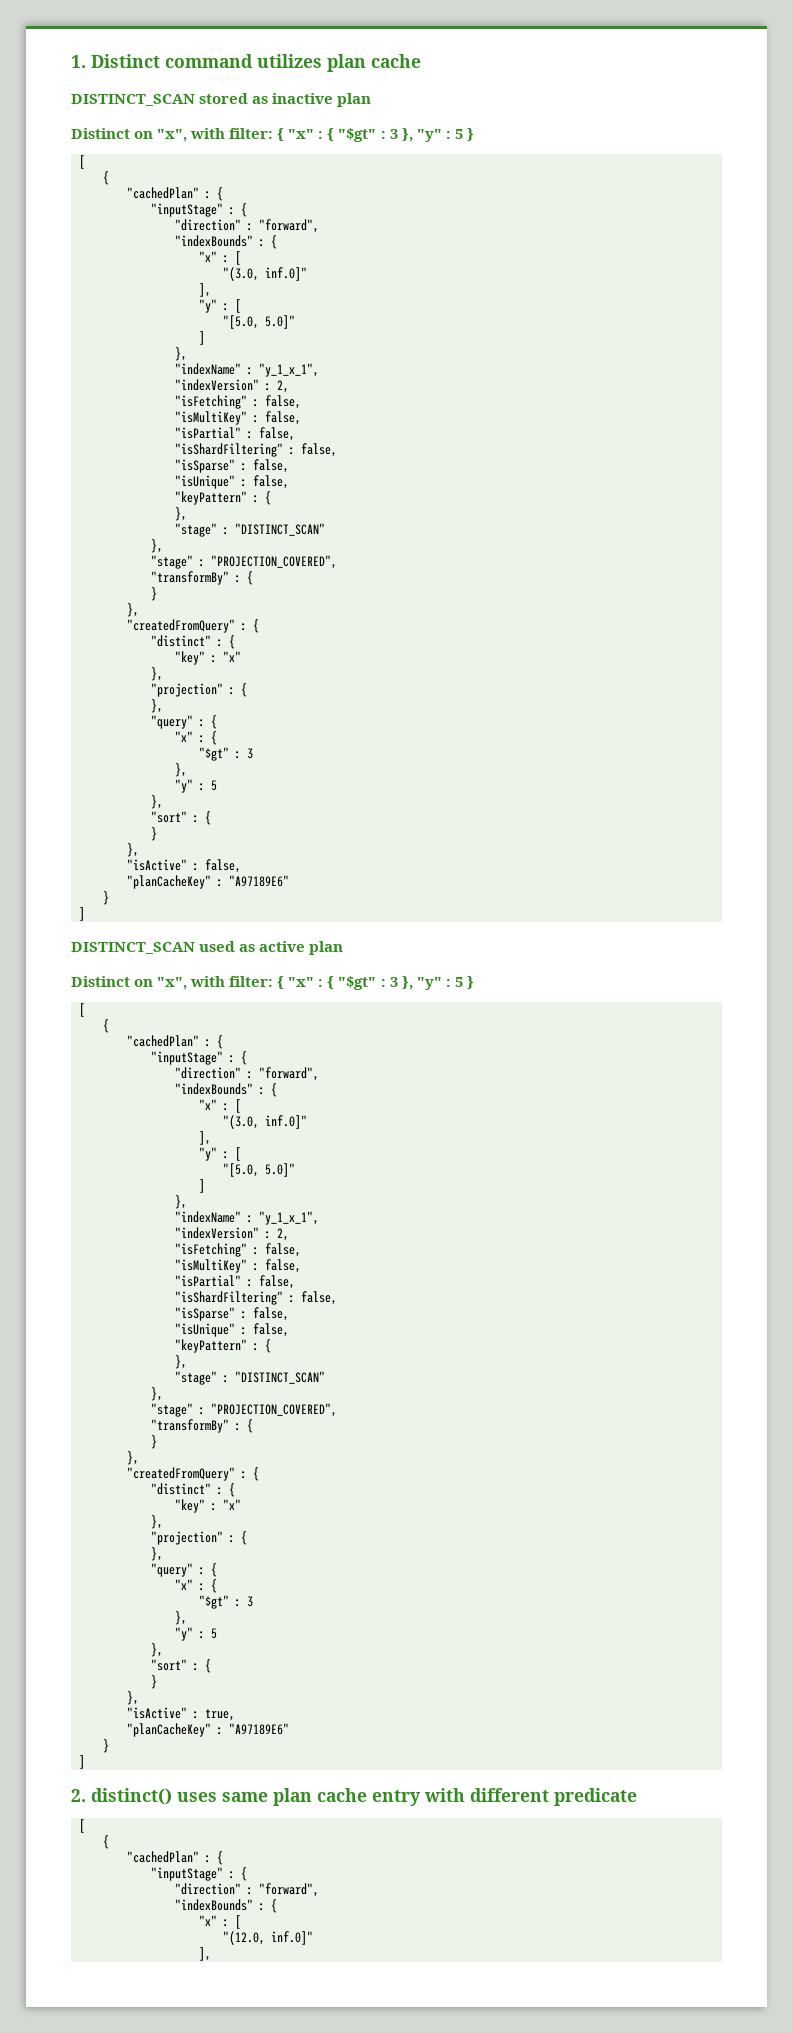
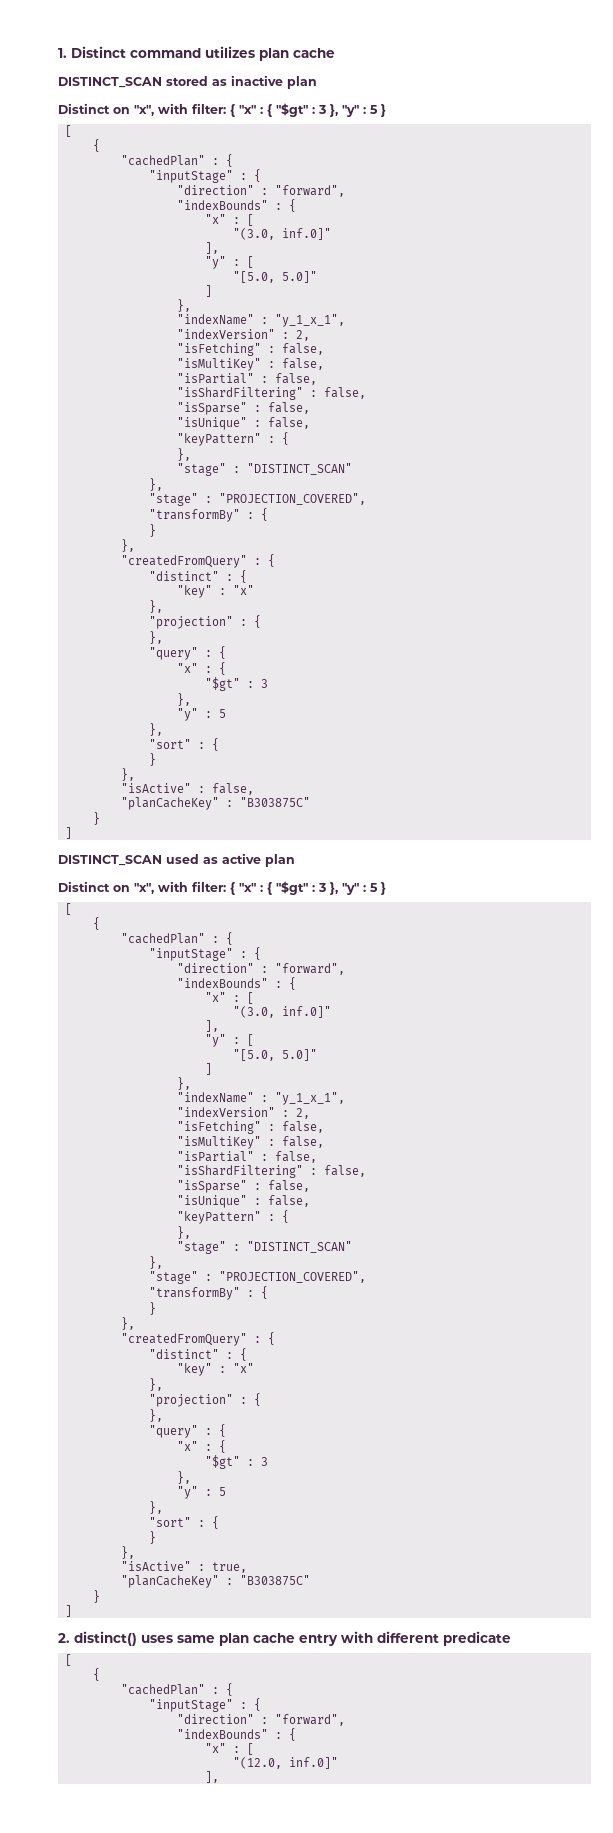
  "isActive" : false,
- "planCacheKey" : "A97189E6"
+ "planCacheKey" : "B303875C"
  "isActive" : true,
- "planCacheKey" : "A97189E6"
+ "planCacheKey" : "B303875C"

